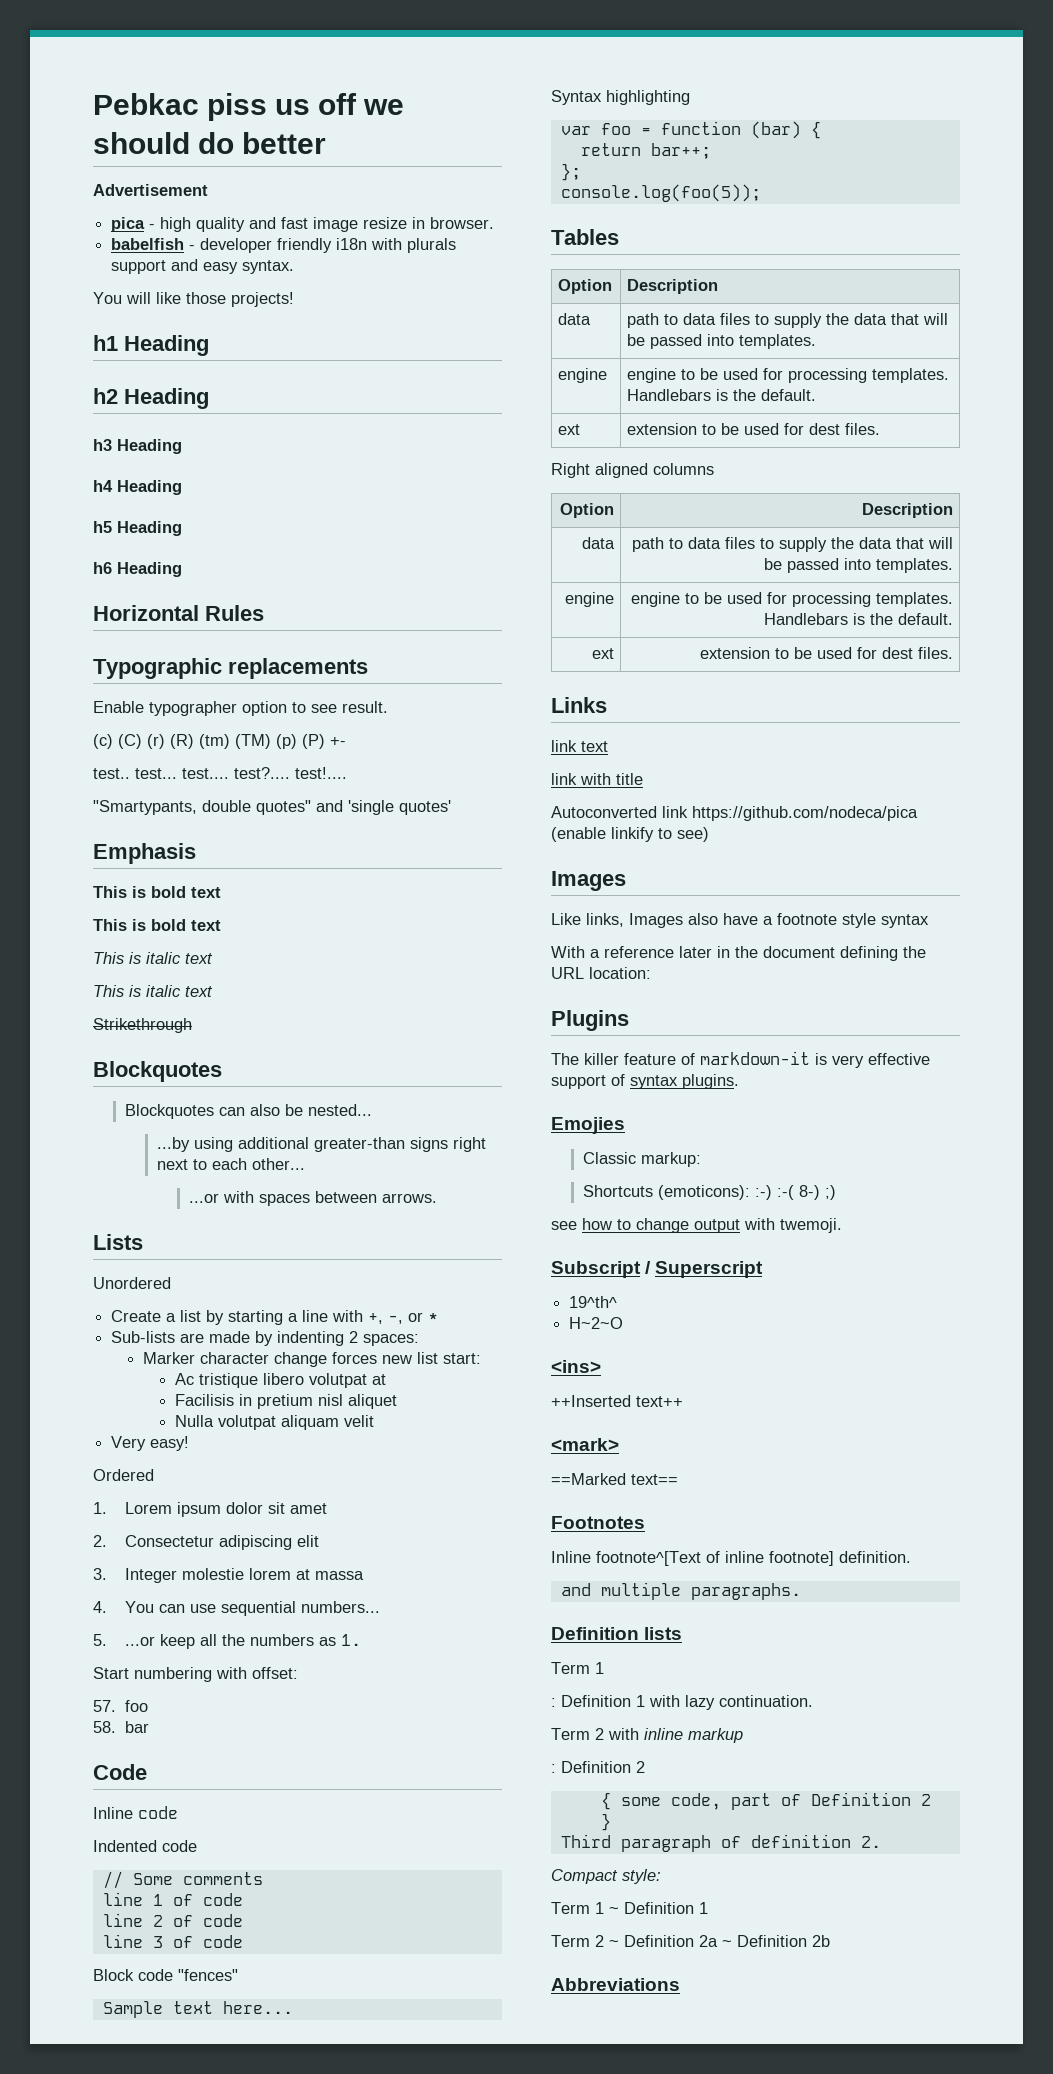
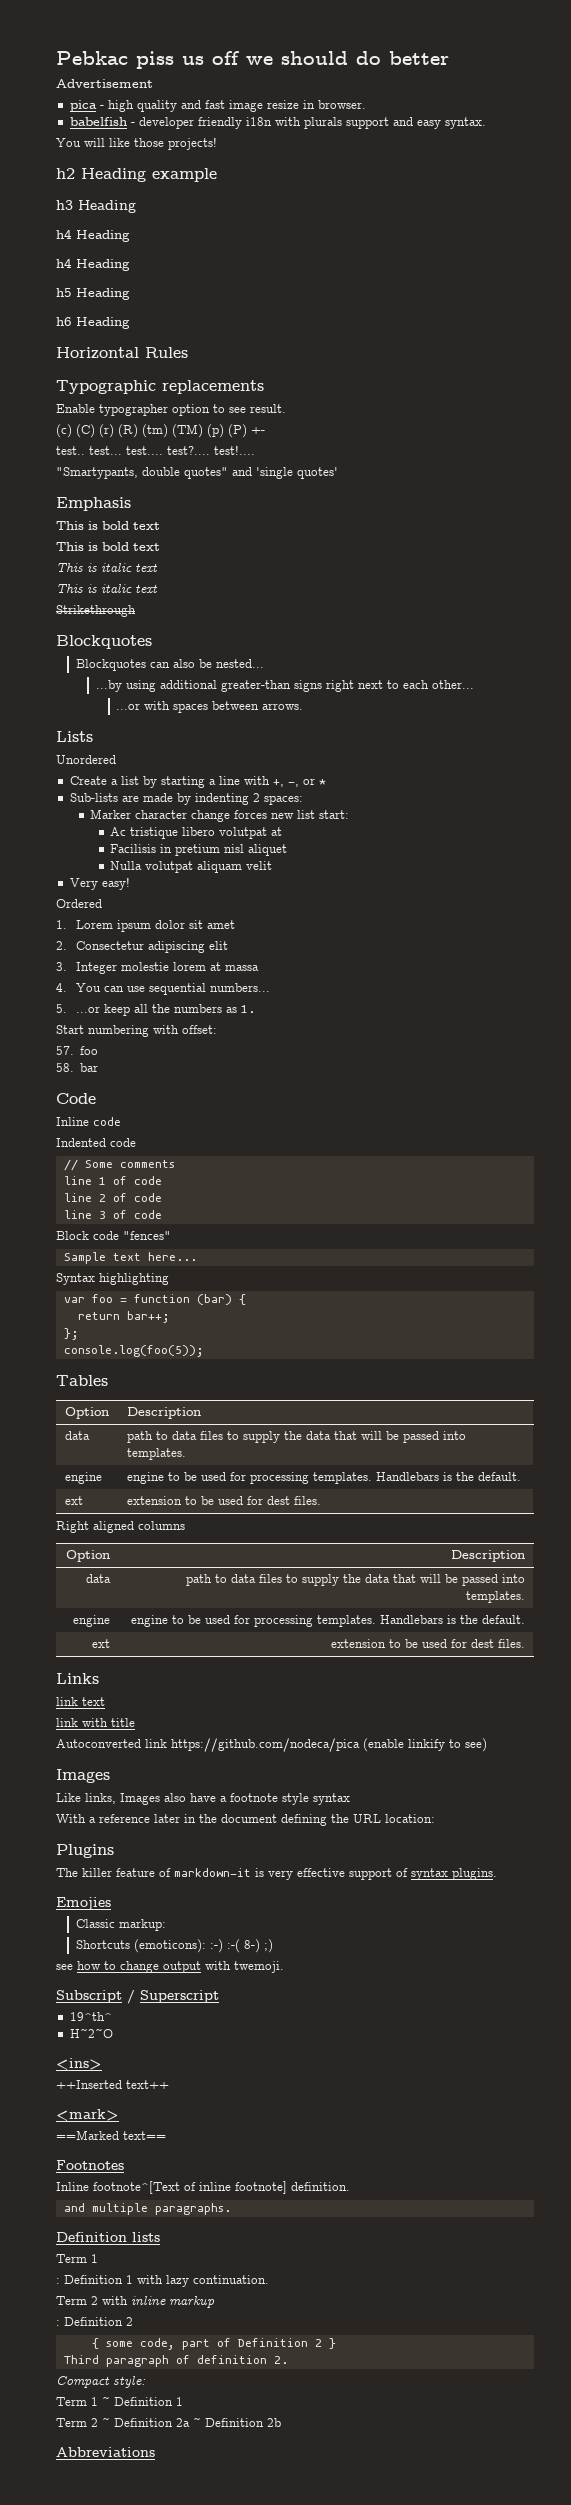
- h1 Heading
- h2 Heading
+ h2 Heading example
  h3 Heading
+ h4 Heading

